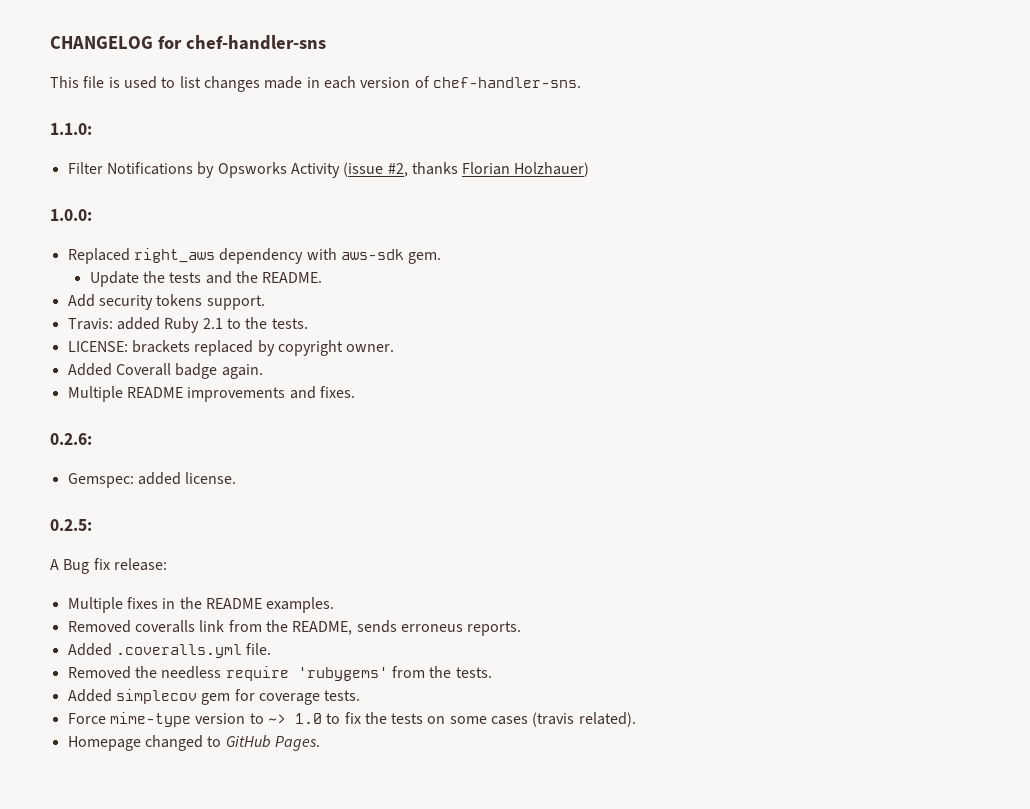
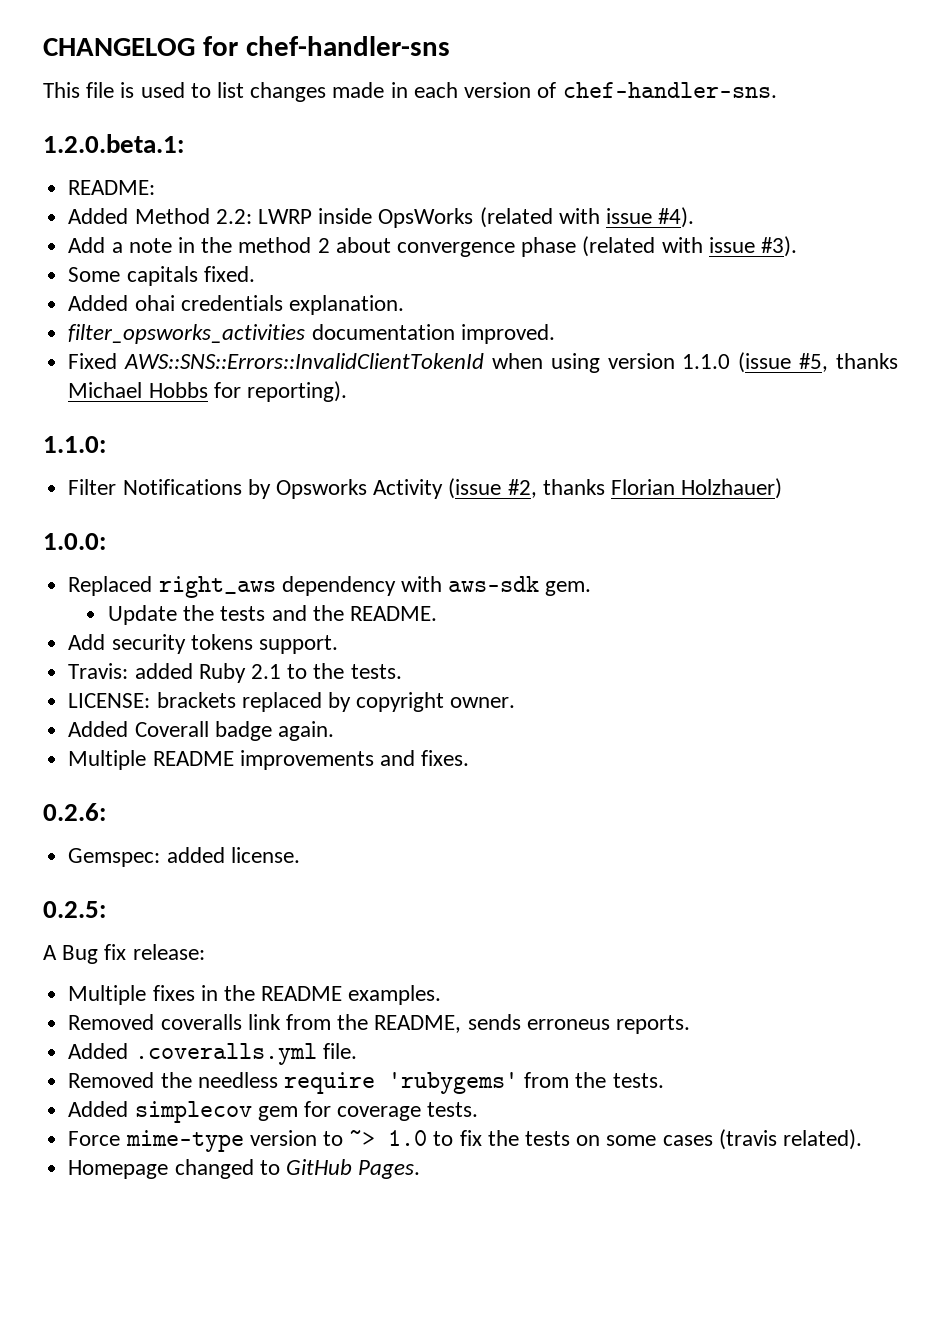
+ 1.2.0.beta.1:
+ README:
+ Added Method 2.2: LWRP inside OpsWorks (related with issue #4).
+ Add a note in the method 2 about convergence phase (related with issue #3).
+ Some capitals fixed.
+ Added ohai credentials explanation.
+ filter_opsworks_activities documentation improved.
+ Fixed AWS::SNS::Errors::InvalidClientTokenId when using version 1.1.0 (issue #5, thanks Michael Hobbs for reporting).

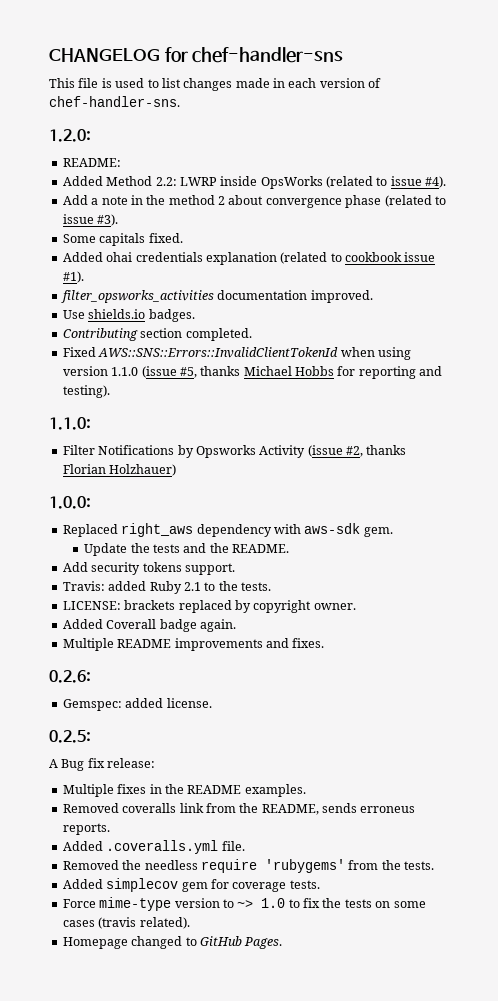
- 1.2.0.beta.1:
+ 1.2.0:
- Added Method 2.2: LWRP inside OpsWorks (related with issue #4).
+ Added Method 2.2: LWRP inside OpsWorks (related to issue #4).
- Add a note in the method 2 about convergence phase (related with issue #3).
+ Add a note in the method 2 about convergence phase (related to issue #3).
- Added ohai credentials explanation.
+ Added ohai credentials explanation (related to cookbook issue #1).
  filter_opsworks_activities documentation improved.
+ Use shields.io badges.
+ Contributing section completed.
- Fixed AWS::SNS::Errors::InvalidClientTokenId when using version 1.1.0 (issue #5, thanks Michael Hobbs for reporting).
+ Fixed AWS::SNS::Errors::InvalidClientTokenId when using version 1.1.0 (issue #5, thanks Michael Hobbs for reporting and testing).

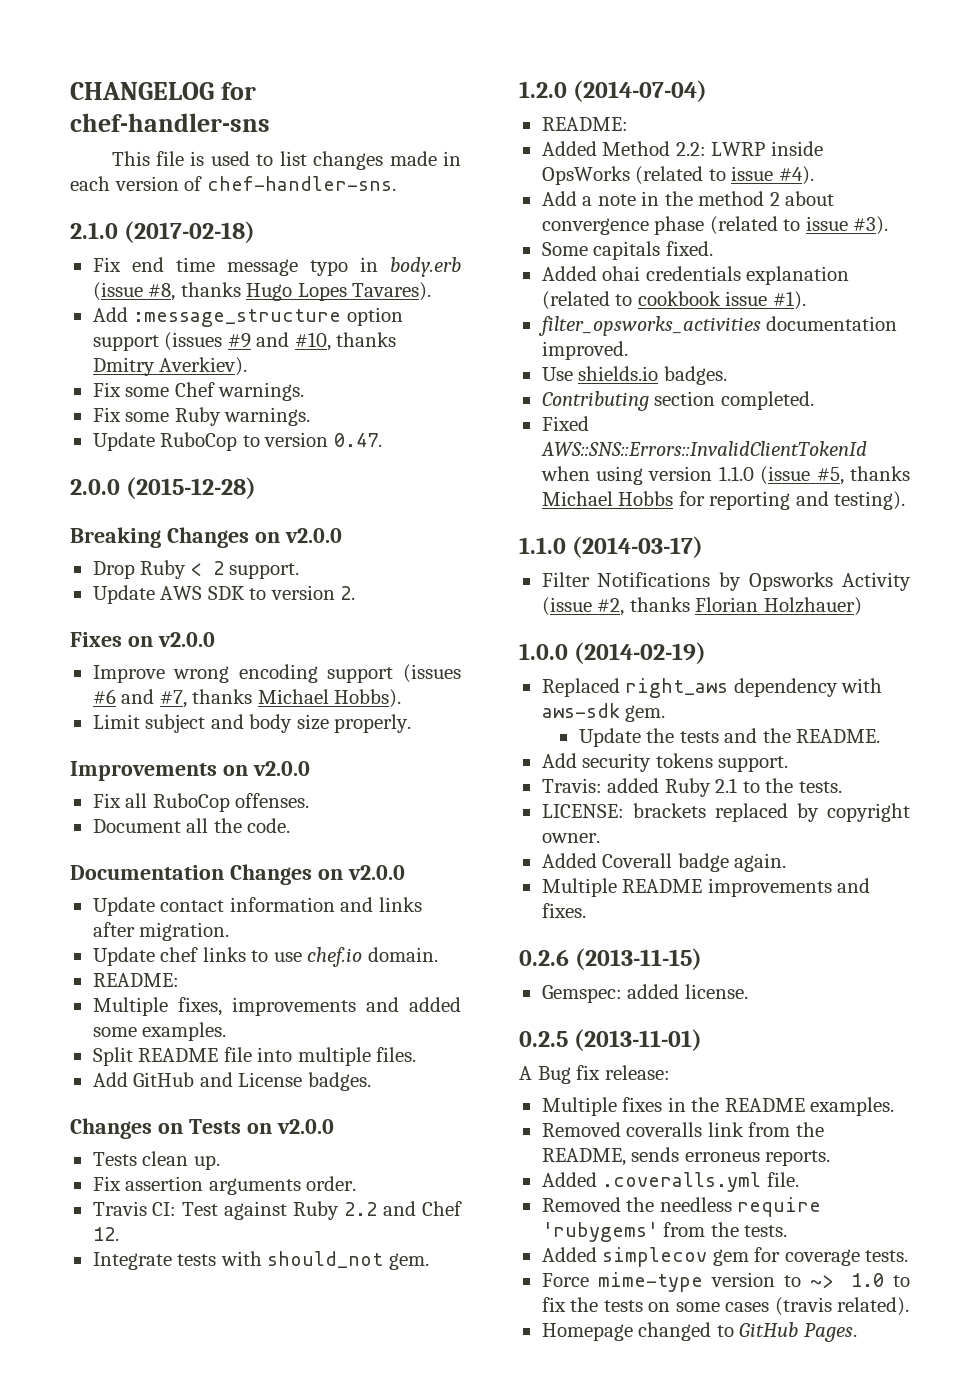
- 1.2.0:
+ 2.1.0 (2017-02-18)
+ Fix end time message typo in body.erb (issue #8, thanks Hugo Lopes Tavares).
+ Add :message_structure option support (issues #9 and #10, thanks Dmitry Averkiev).
+ Fix some Chef warnings.
+ Fix some Ruby warnings.
+ Update RuboCop to version 0.47.
+ 2.0.0 (2015-12-28)
+ Breaking Changes on v2.0.0
+ Drop Ruby < 2 support.
+ Update AWS SDK to version 2.
+ Fixes on v2.0.0
+ Improve wrong encoding support (issues #6 and #7, thanks Michael Hobbs).
+ Limit subject and body size properly.
+ Improvements on v2.0.0
+ Fix all RuboCop offenses.
+ Document all the code.
+ Documentation Changes on v2.0.0
+ Update contact information and links after migration.
+ Update chef links to use chef.io domain.
+ README:
+ Multiple fixes, improvements and added some examples.
+ Split README file into multiple files.
+ Add GitHub and License badges.
+ Changes on Tests on v2.0.0
+ Tests clean up.
+ Fix assertion arguments order.
+ Travis CI: Test against Ruby 2.2 and Chef 12.
+ Integrate tests with should_not gem.
+ 1.2.0 (2014-07-04)
- 1.1.0:
+ 1.1.0 (2014-03-17)
- 1.0.0:
+ 1.0.0 (2014-02-19)
- 0.2.6:
+ 0.2.6 (2013-11-15)
- 0.2.5:
+ 0.2.5 (2013-11-01)

